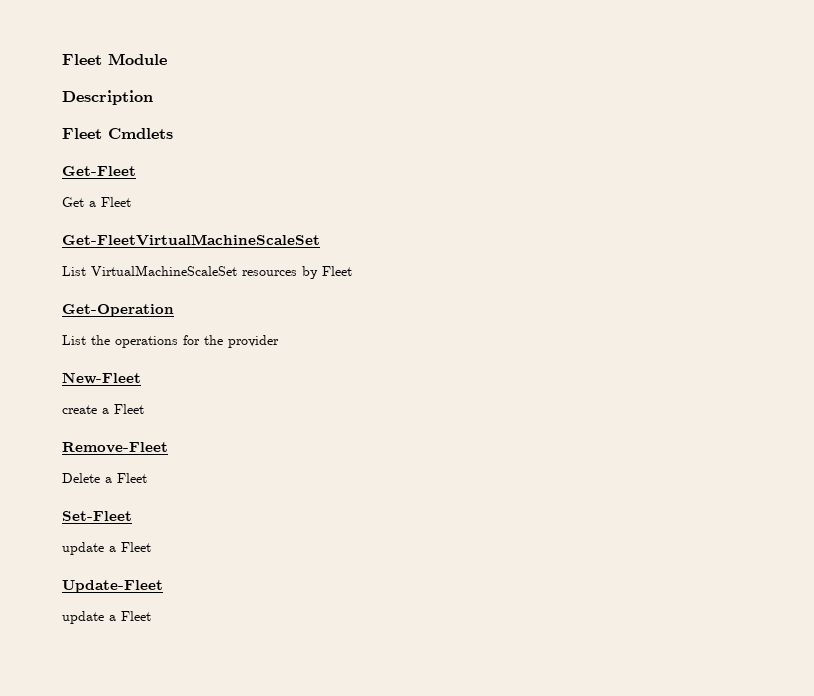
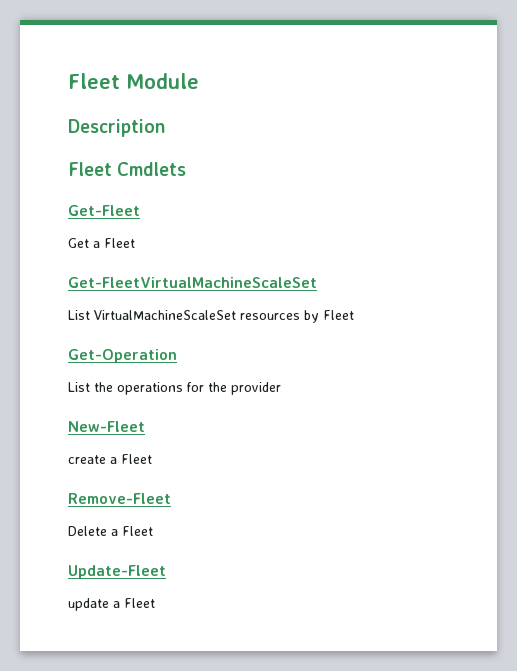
- Set-Fleet
- update a Fleet

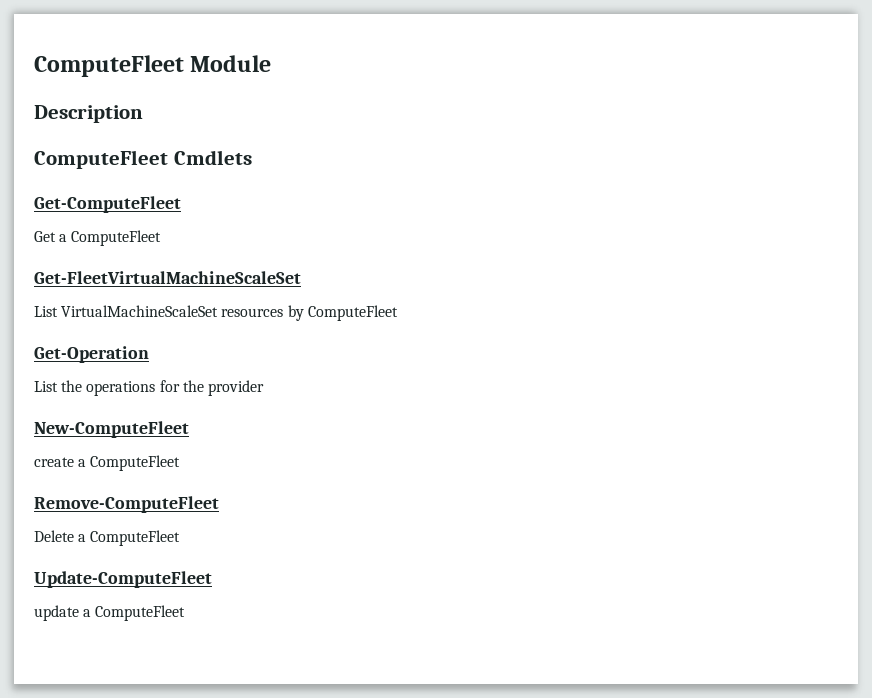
- Fleet Module
+ ComputeFleet Module
- Fleet Cmdlets
+ ComputeFleet Cmdlets
- Get-Fleet
+ Get-ComputeFleet
- Get a Fleet
+ Get a ComputeFleet
- List VirtualMachineScaleSet resources by Fleet
+ List VirtualMachineScaleSet resources by ComputeFleet
- New-Fleet
+ New-ComputeFleet
- create a Fleet
- Remove-Fleet
+ create a ComputeFleet
+ Remove-ComputeFleet
- Delete a Fleet
- Update-Fleet
+ Delete a ComputeFleet
+ Update-ComputeFleet
- update a Fleet
+ update a ComputeFleet

